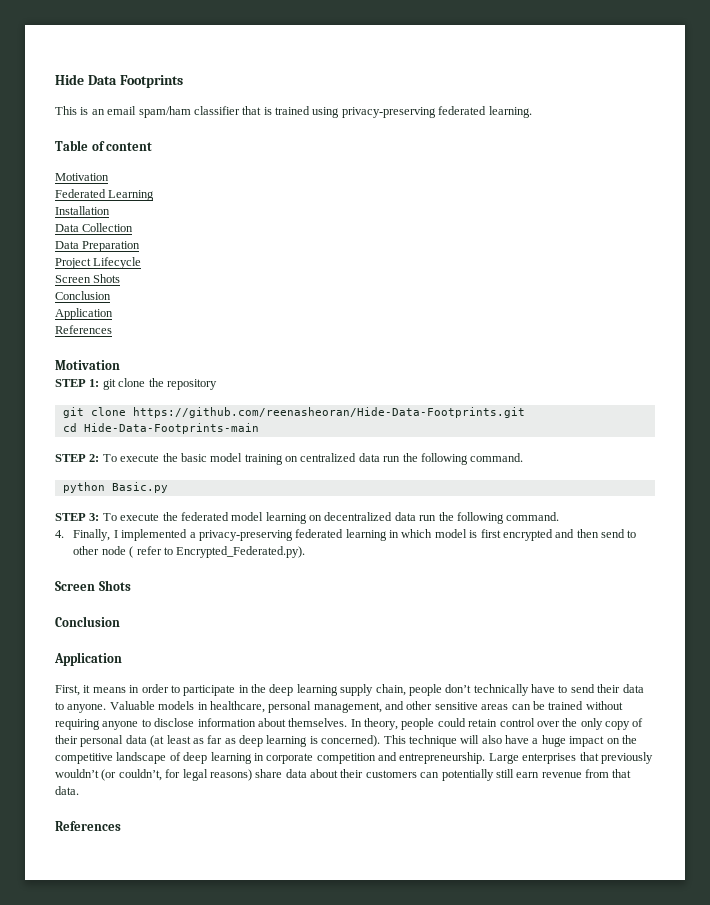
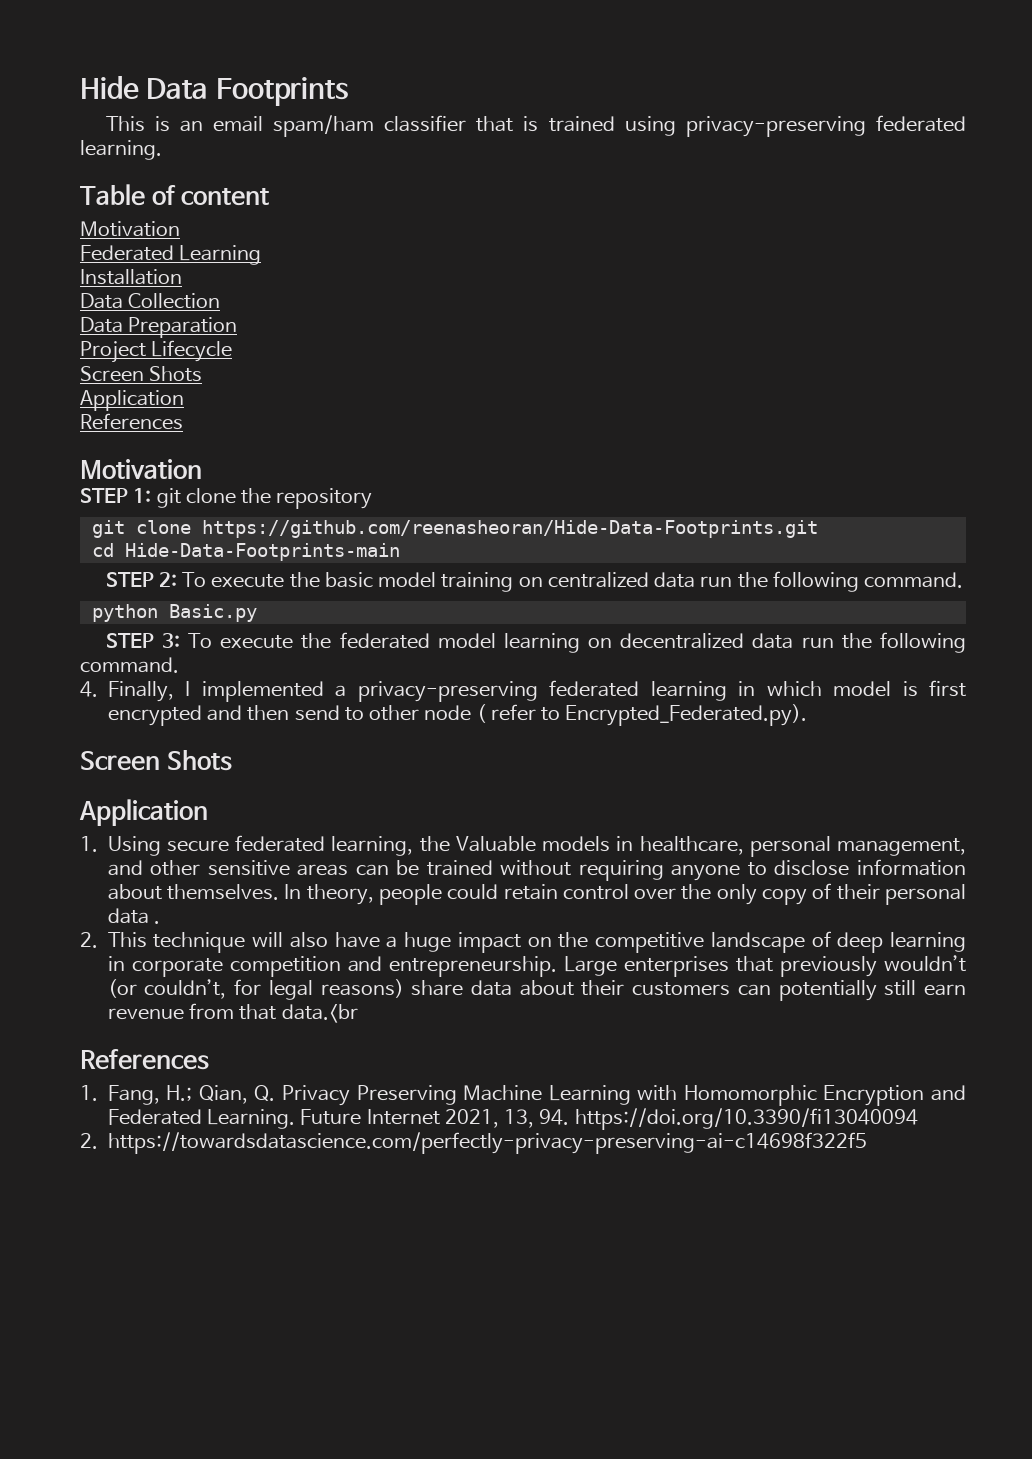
  Project Lifecycle
  Screen Shots
- Conclusion
  4. Finally, I implemented a privacy-preserving federated learning in which model is first encrypted and then send to other node ( refer to Encrypted_Federated.py).
  Screen Shots
- Conclusion
  Application
- First, it means in order to participate in the deep learning supply chain, people don’t technically have to send their data to anyone. Valuable models in healthcare, personal management, and other sensitive areas can be trained without requiring anyone to disclose information about themselves.
+ 1. Using secure federated learning, the Valuable models in healthcare, personal management, and other sensitive areas can be trained without requiring anyone to disclose information about themselves.
- In theory, people could retain control over the only copy of their personal data (at least as far as deep learning is concerned). This technique will also have a huge impact on the competitive landscape of deep learning in corporate competition and entrepreneurship.
+ In theory, people could retain control over the only copy of their personal data .
+ 2. This technique will also have a huge impact on the competitive landscape of deep learning in corporate competition and entrepreneurship.
- Large enterprises that previously wouldn’t (or couldn’t, for legal reasons) share data about their customers can potentially still earn revenue from that data.
+ Large enterprises that previously wouldn’t (or couldn’t, for legal reasons) share data about their customers can potentially still earn revenue from that data.<br
  References
+ 1. Fang, H.; Qian, Q. Privacy Preserving Machine Learning with Homomorphic Encryption and Federated Learning. Future Internet 2021, 13, 94. https://doi.org/10.3390/fi13040094
+ 2. https://towardsdatascience.com/perfectly-privacy-preserving-ai-c14698f322f5

